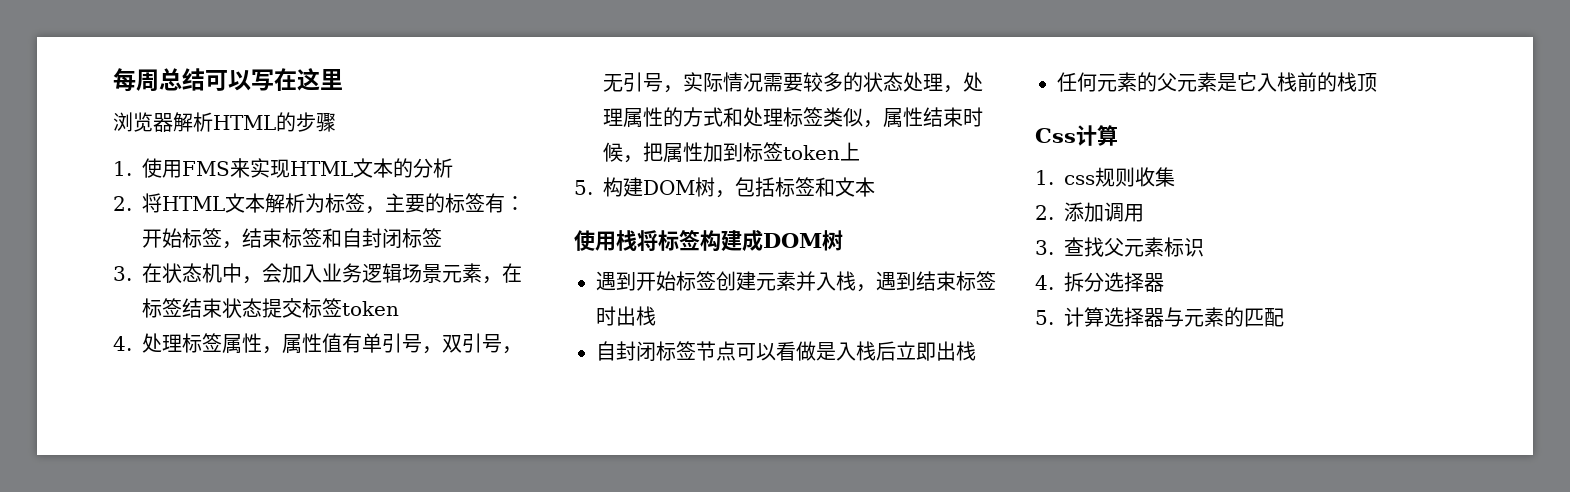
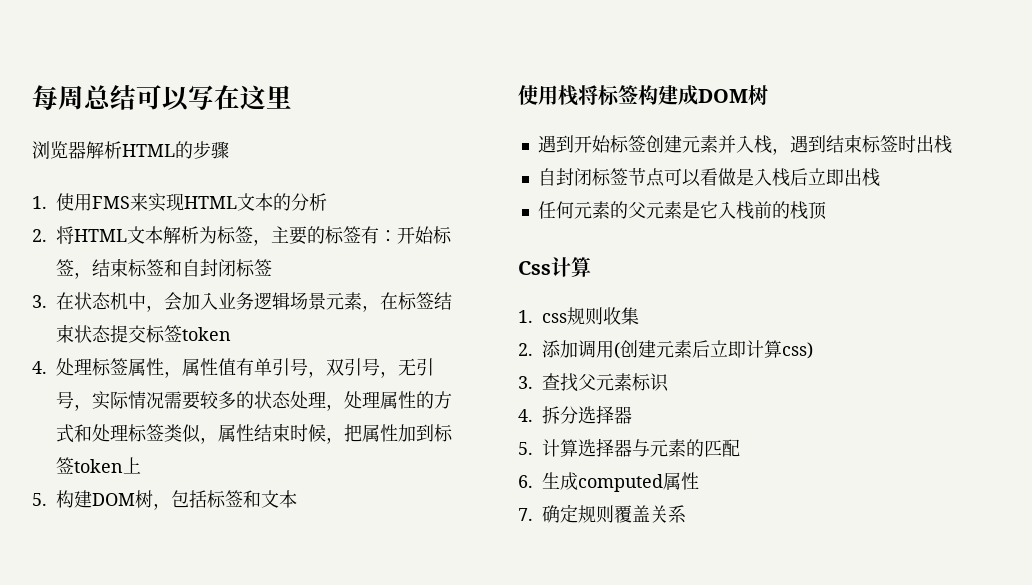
- 2.添加调用
+ 2.添加调用(创建元素后立即计算css)
+ 6.生成computed属性
+ 7.确定规则覆盖关系

